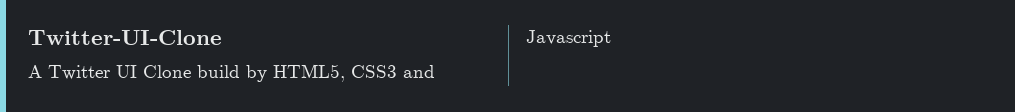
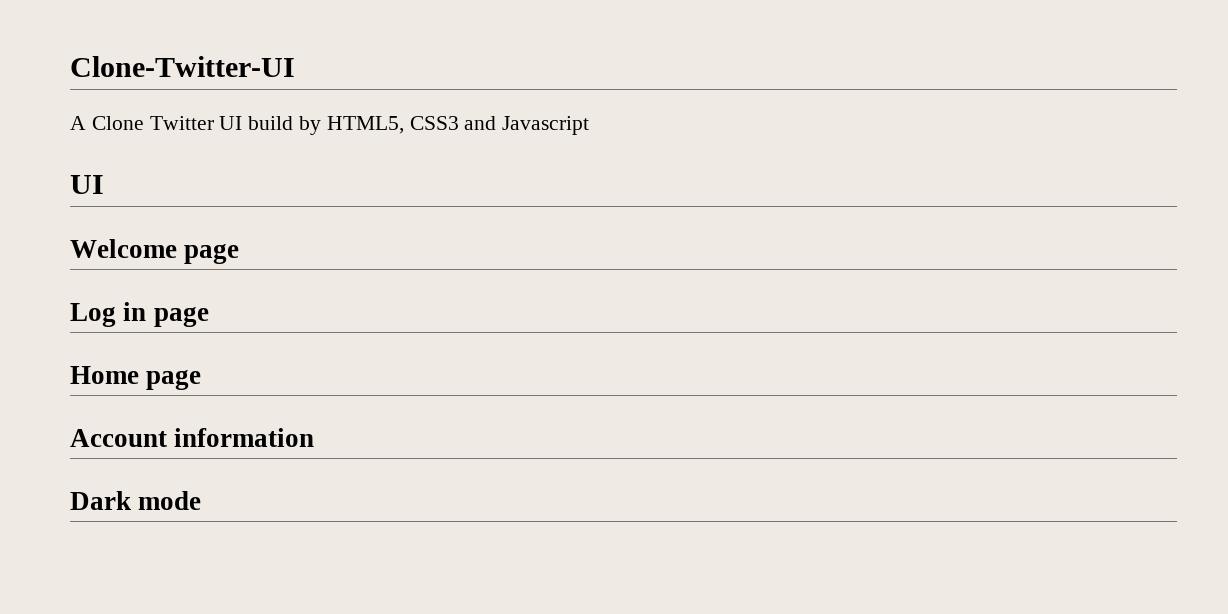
- Twitter-UI-Clone
+ Clone-Twitter-UI
- A Twitter UI Clone build by HTML5, CSS3 and Javascript
+ A Clone Twitter UI build by HTML5, CSS3 and Javascript
+ UI
+ Welcome page
+ Log in page
+ Home page
+ Account information
+ Dark mode

